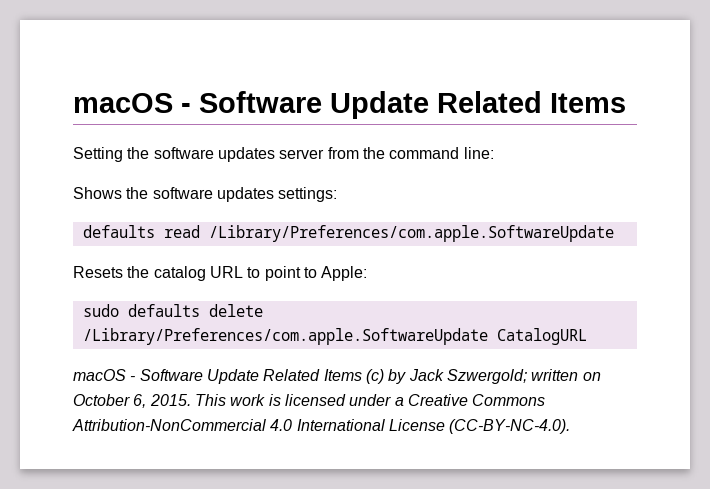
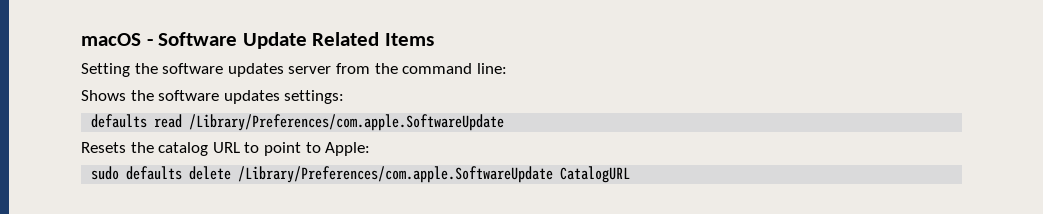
- macOS - Software Update Related Items (c) by Jack Szwergold; written on October 6, 2015. This work is licensed under a Creative Commons Attribution-NonCommercial 4.0 International License (CC-BY-NC-4.0).

